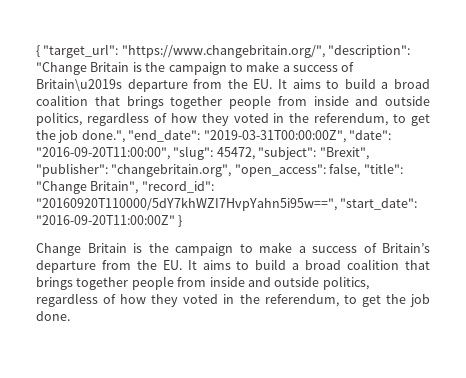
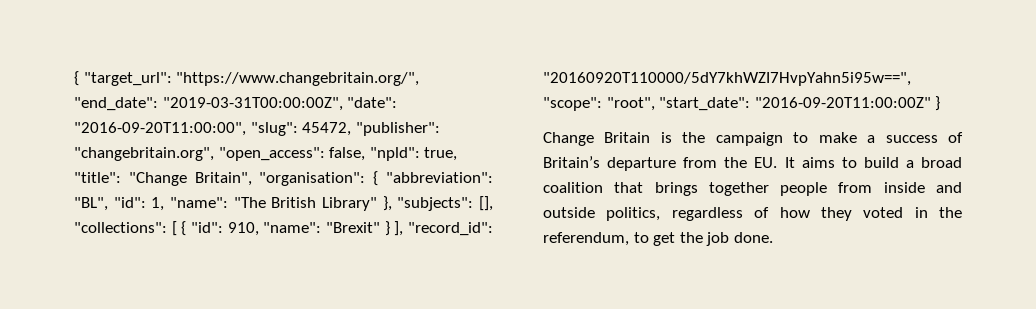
- { "target_url": "https://www.changebritain.org/", "description": "Change Britain is the campaign to make a success of Britain\u2019s departure from the EU. It aims to build a broad coalition that brings together people from inside and outside politics, regardless of how they voted in the referendum, to get the job done.", "end_date": "2019-03-31T00:00:00Z", "date": "2016-09-20T11:00:00", "slug": 45472, "subject": "Brexit", "publisher": "changebritain.org", "open_access": false, "title": "Change Britain", "record_id": "20160920T110000/5dY7khWZI7HvpYahn5i95w==", "start_date": "2016-09-20T11:00:00Z" }
+ { "target_url": "https://www.changebritain.org/", "end_date": "2019-03-31T00:00:00Z", "date": "2016-09-20T11:00:00", "slug": 45472, "publisher": "changebritain.org", "open_access": false, "npld": true, "title": "Change Britain", "organisation": { "abbreviation": "BL", "id": 1, "name": "The British Library" }, "subjects": [], "collections": [ { "id": 910, "name": "Brexit" } ], "record_id": "20160920T110000/5dY7khWZI7HvpYahn5i95w==", "scope": "root", "start_date": "2016-09-20T11:00:00Z" }

